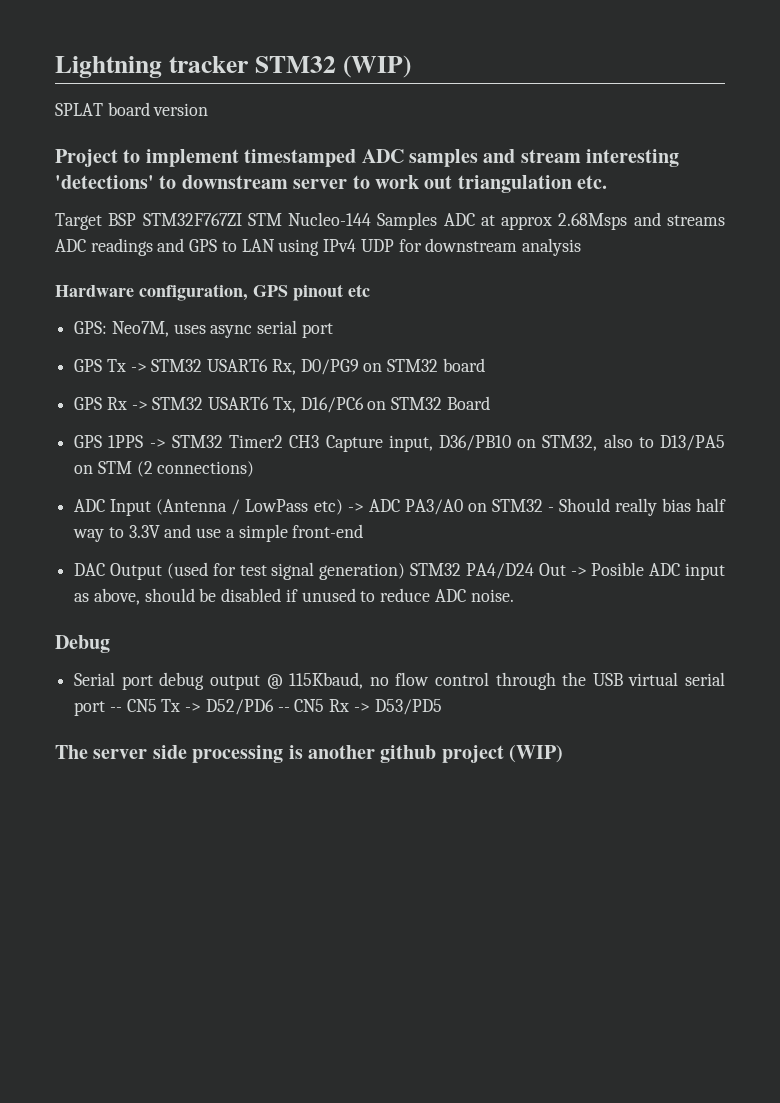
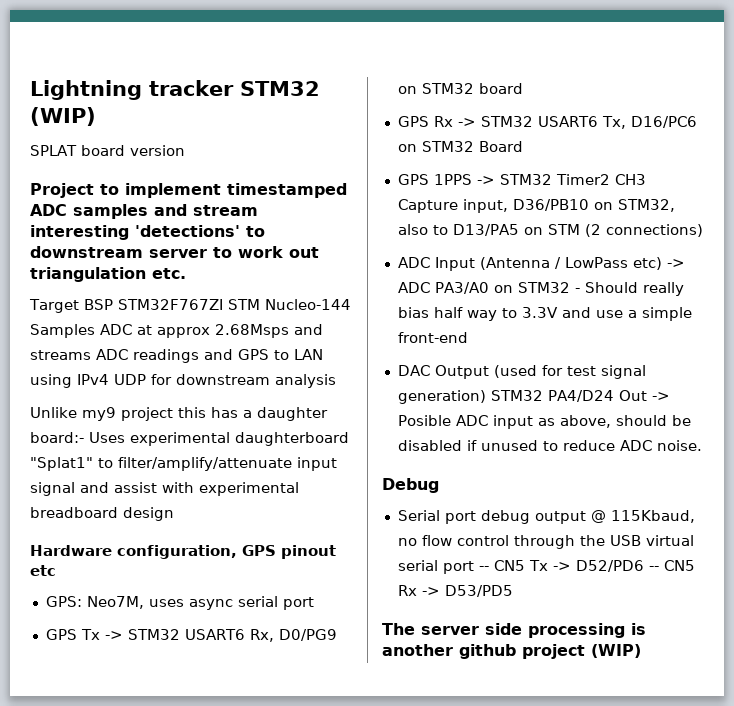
+ Unlike my9 project this has a daughter board:- Uses experimental daughterboard "Splat1" to filter/amplify/attenuate input signal and assist with experimental breadboard design

